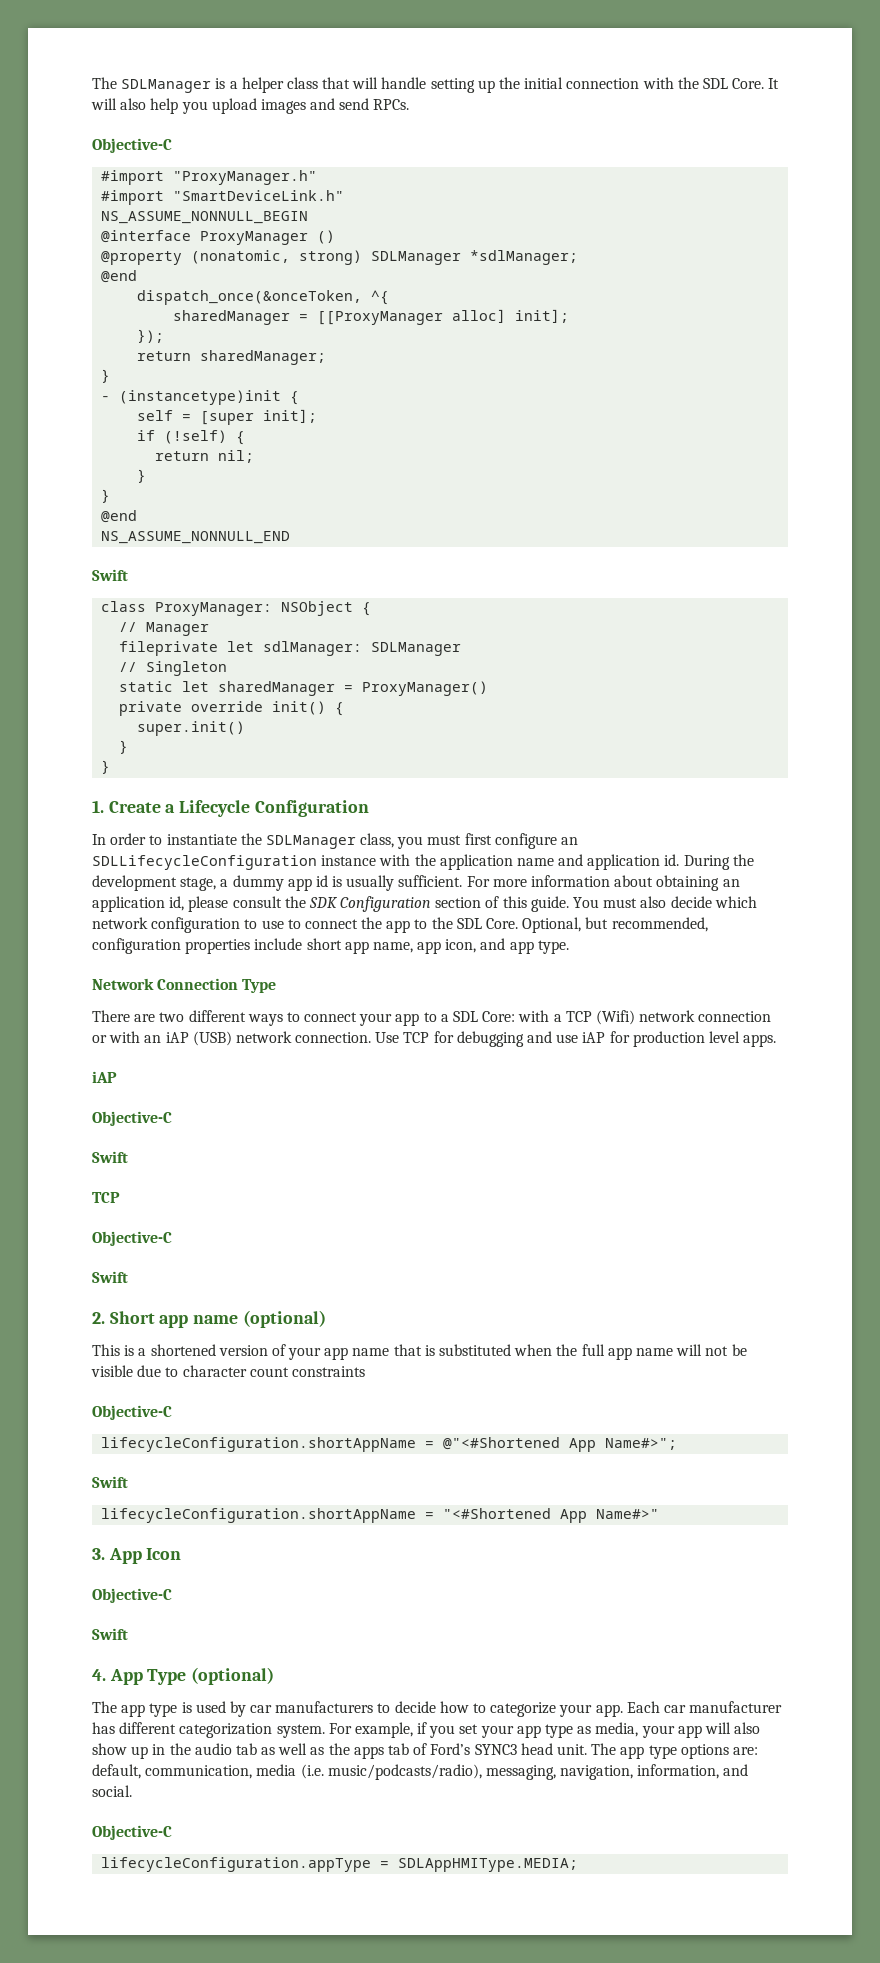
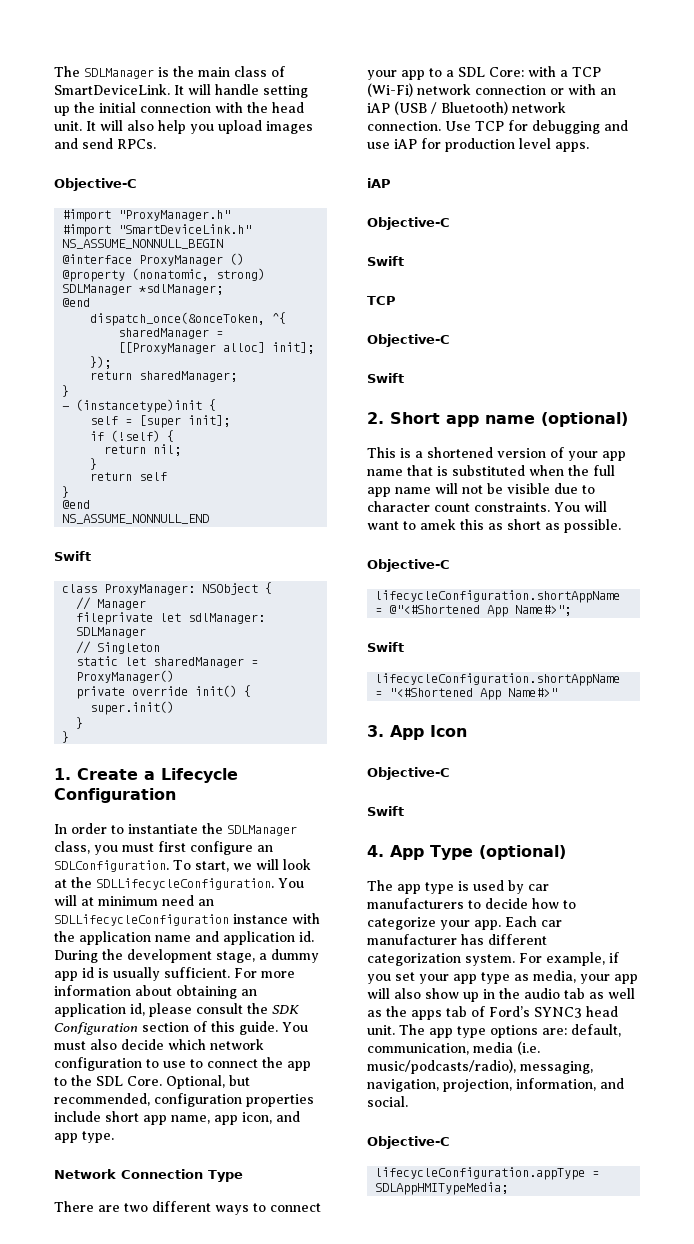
- The SDLManager is a helper class that will handle setting up the initial connection with the SDL Core.
+ The SDLManager is the main class of SmartDeviceLink. It will handle setting up the initial connection with the head unit.
+ return self
- In order to instantiate the SDLManager class, you must first configure an SDLLifecycleConfiguration instance with the application name and application id.
+ In order to instantiate the SDLManager class, you must first configure an SDLConfiguration. To start, we will look at the SDLLifecycleConfiguration. You will at minimum need an SDLLifecycleConfiguration instance with the application name and application id.
- There are two different ways to connect your app to a SDL Core: with a TCP (Wifi) network connection or with an iAP (USB) network connection.
+ There are two different ways to connect your app to a SDL Core: with a TCP (Wi-Fi) network connection or with an iAP (USB / Bluetooth) network connection.
- This is a shortened version of your app name that is substituted when the full app name will not be visible due to character count constraints
+ This is a shortened version of your app name that is substituted when the full app name will not be visible due to character count constraints. You will want to amek this as short as possible.
- The app type options are: default, communication, media (i.e. music/podcasts/radio), messaging, navigation, information, and social.
+ The app type options are: default, communication, media (i.e. music/podcasts/radio), messaging, navigation, projection, information, and social.
- lifecycleConfiguration.appType = SDLAppHMIType.MEDIA;
+ lifecycleConfiguration.appType = SDLAppHMITypeMedia;

